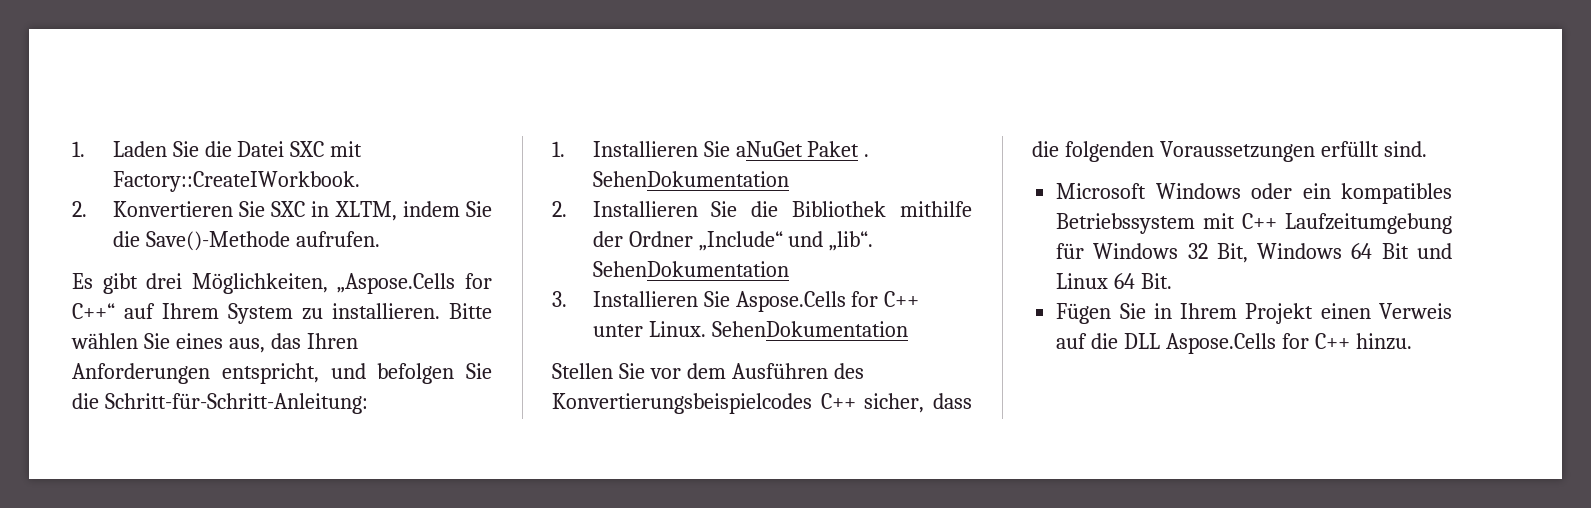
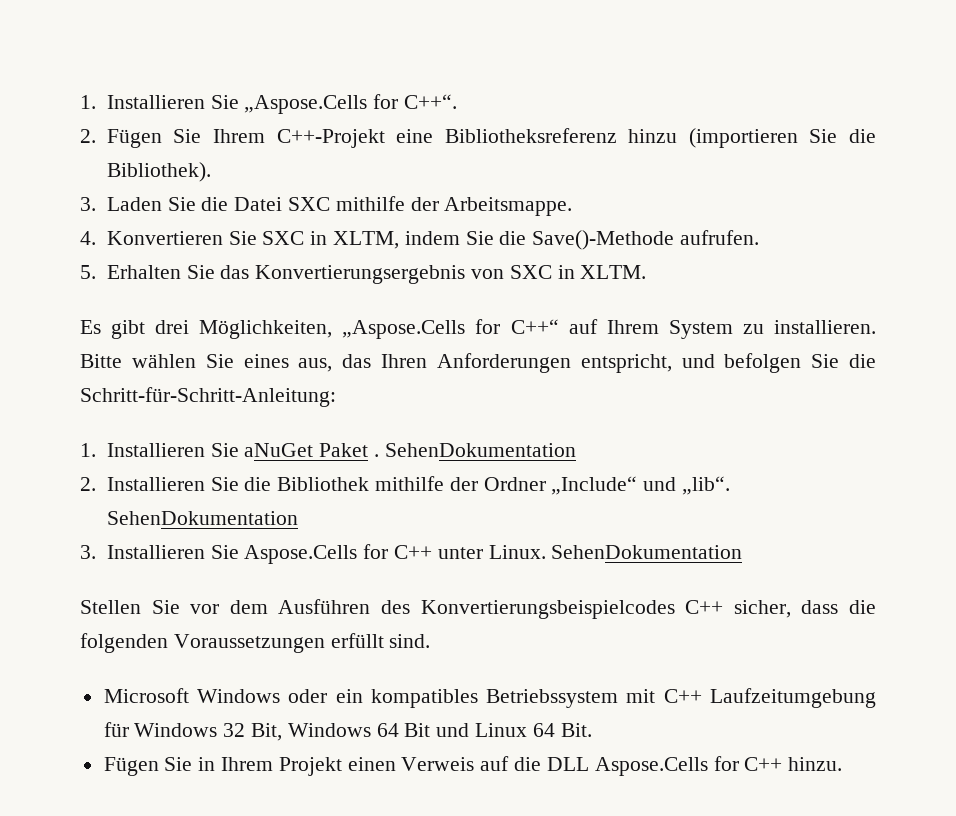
- 1. Laden Sie die Datei SXC mit Factory::CreateIWorkbook.
- 2. Konvertieren Sie SXC in XLTM, indem Sie die Save()-Methode aufrufen.
+ 1. Installieren Sie „Aspose.Cells for C++“.
+ 2. Fügen Sie Ihrem C++-Projekt eine Bibliotheksreferenz hinzu (importieren Sie die Bibliothek).
+ 3. Laden Sie die Datei SXC mithilfe der Arbeitsmappe.
+ 4. Konvertieren Sie SXC in XLTM, indem Sie die Save()-Methode aufrufen.
+ 5. Erhalten Sie das Konvertierungsergebnis von SXC in XLTM.

